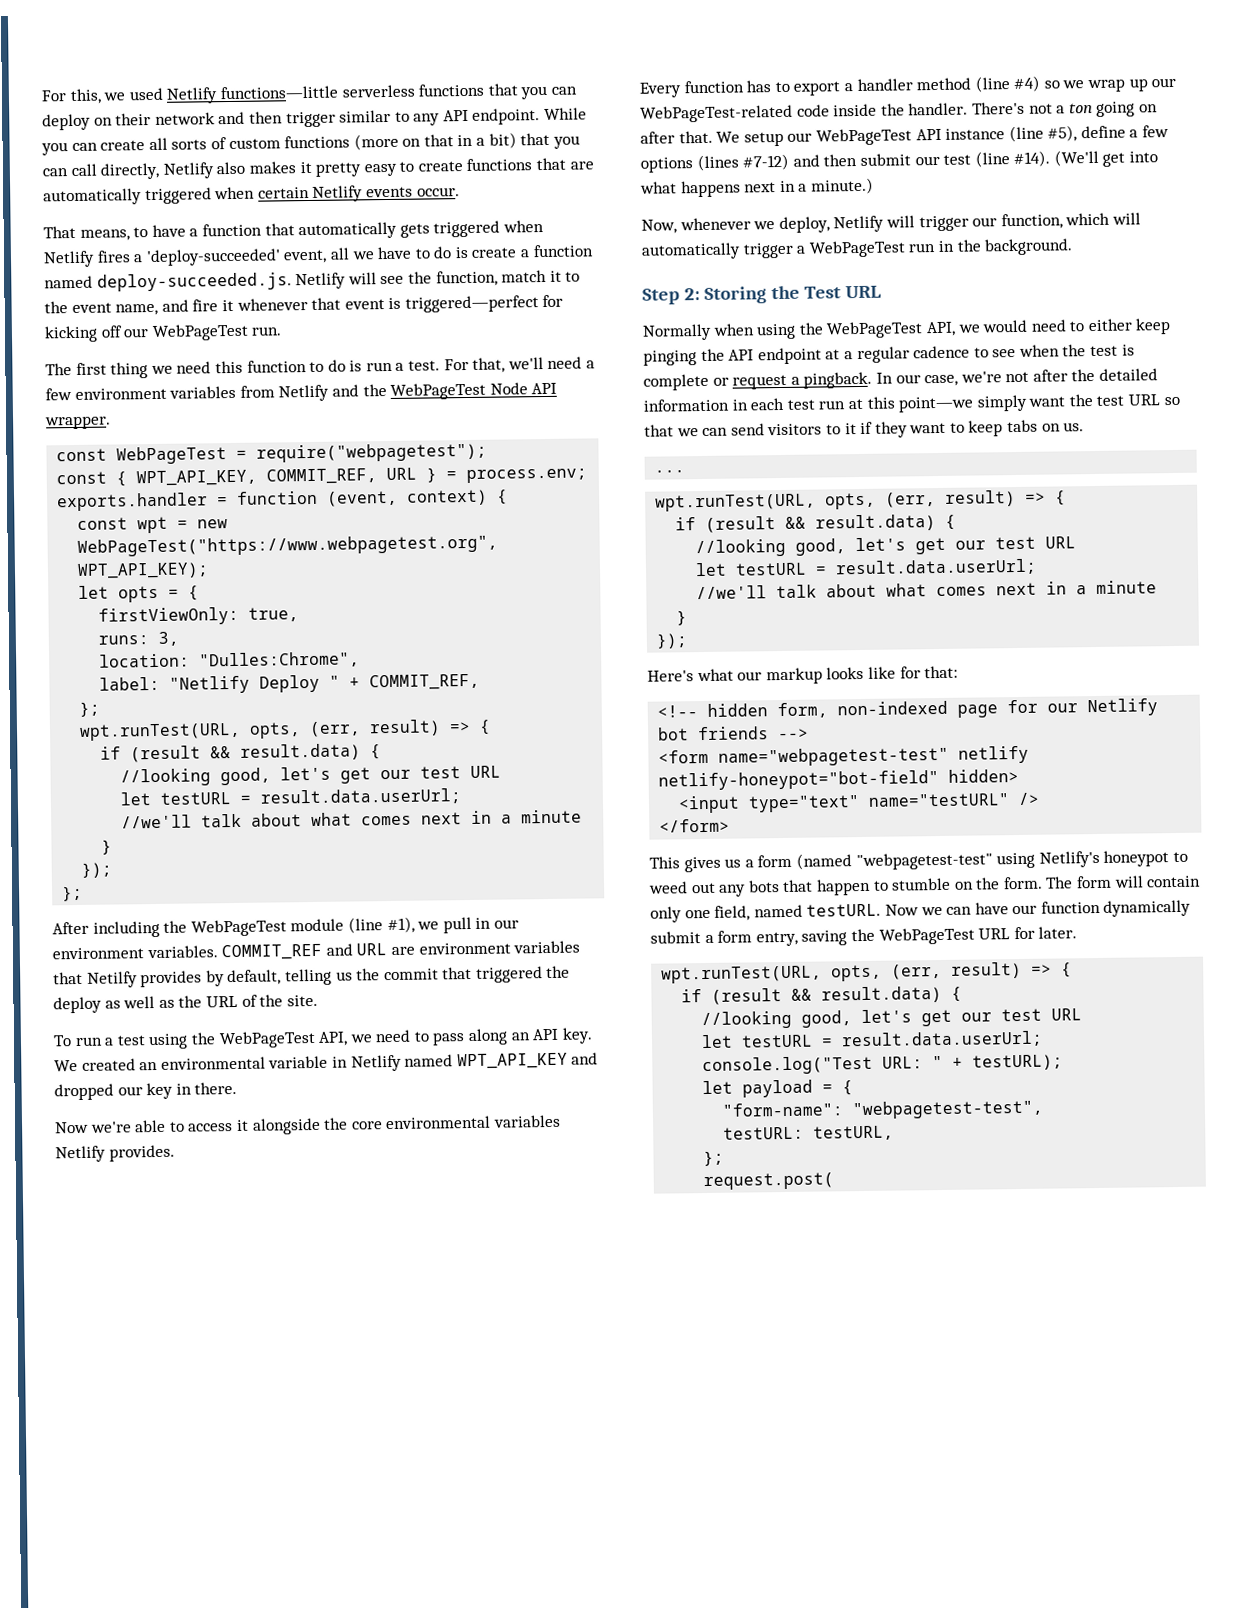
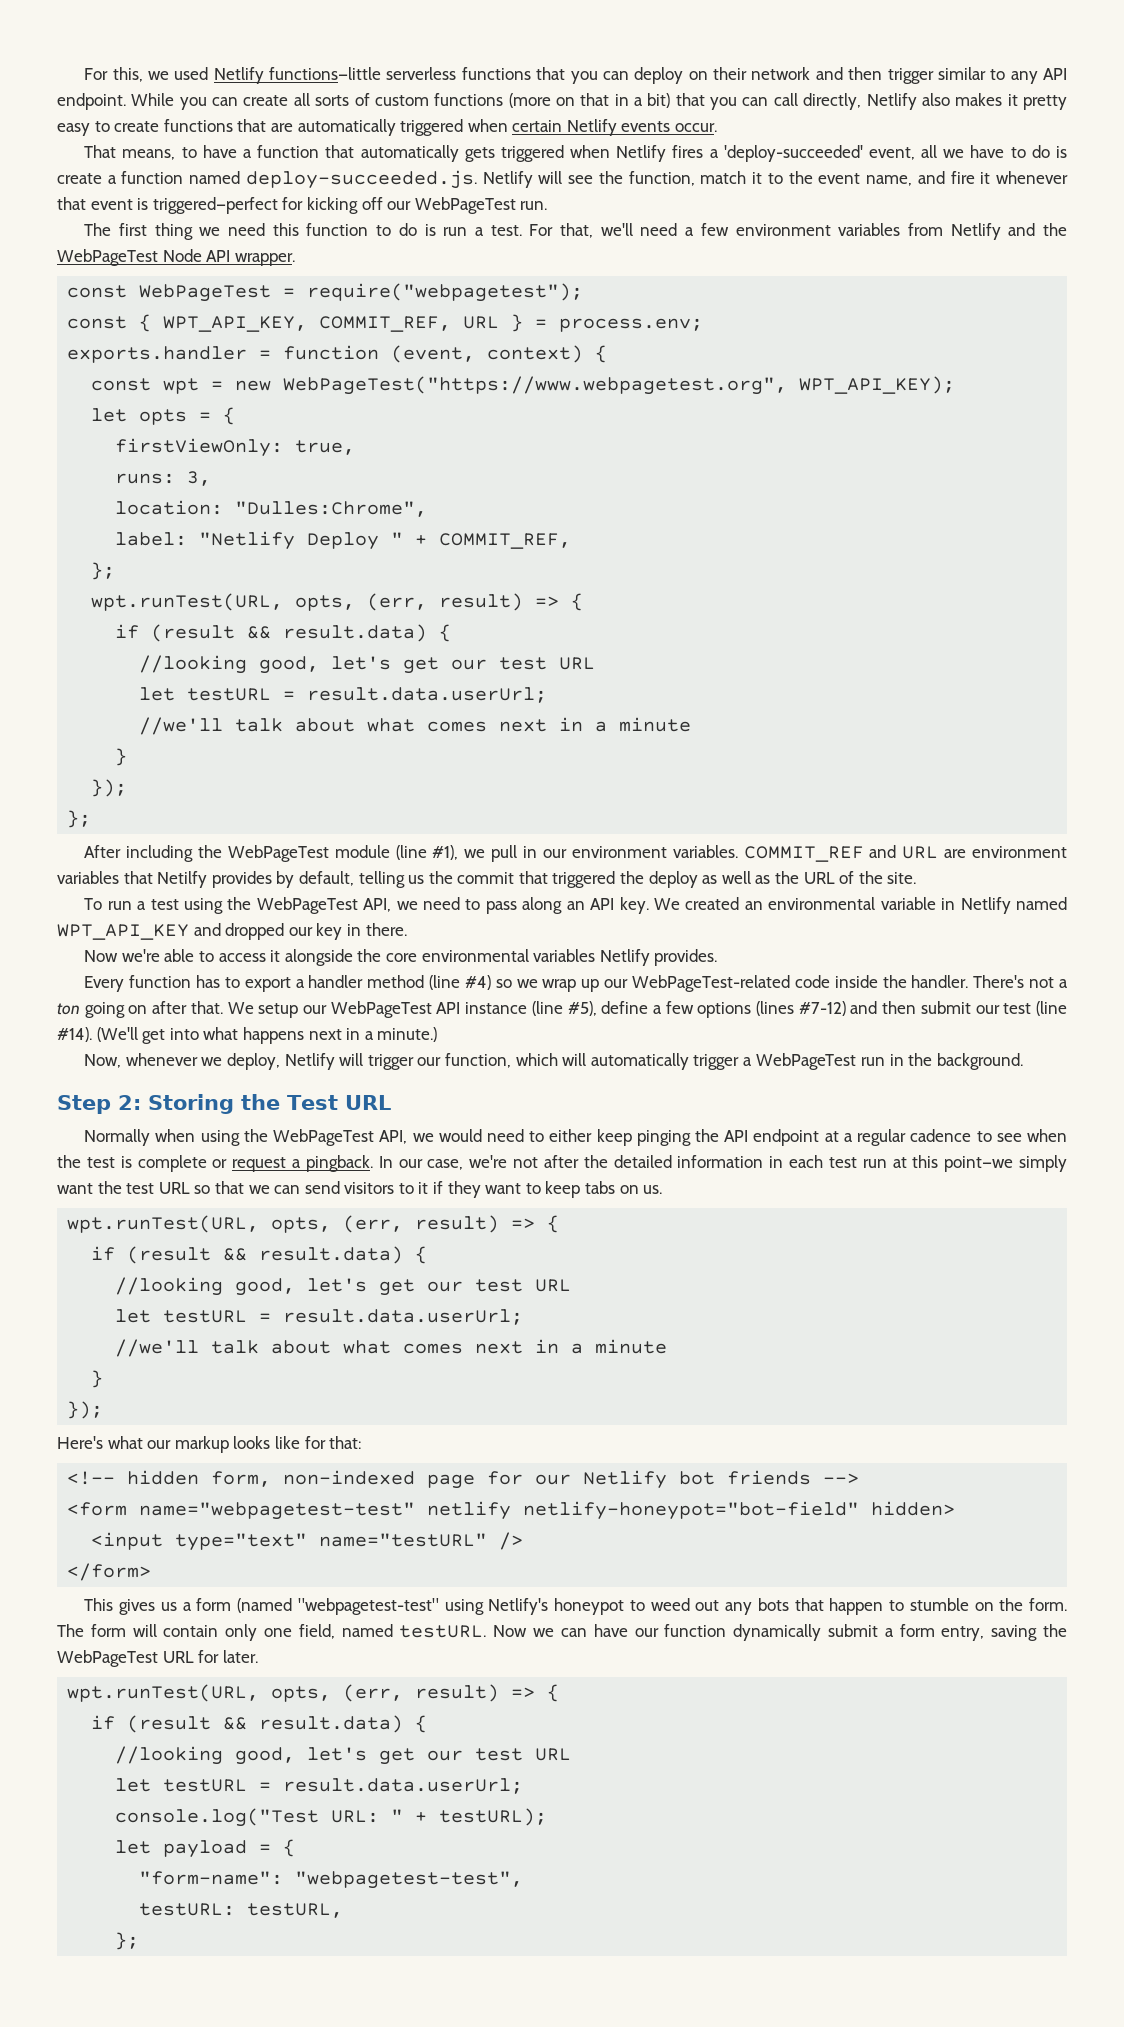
- ...
- request.post(

